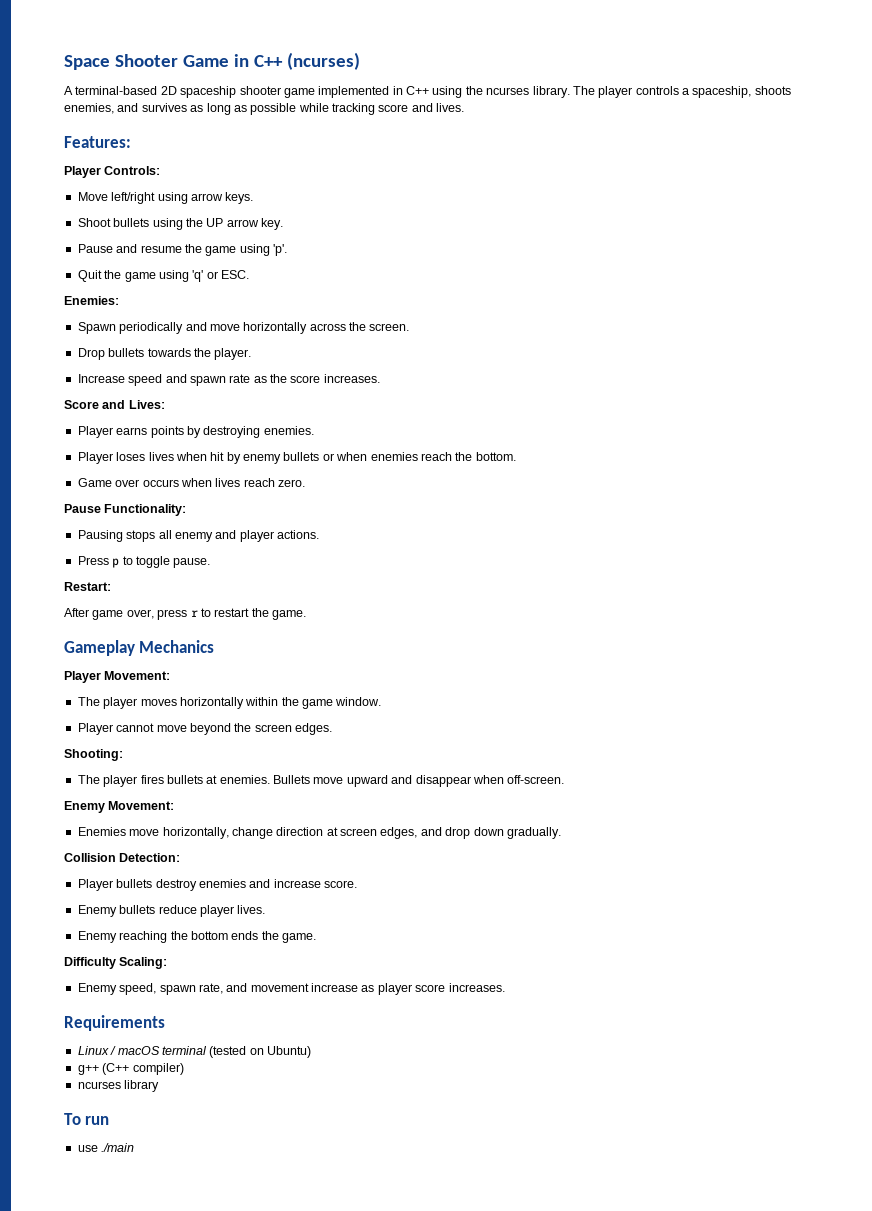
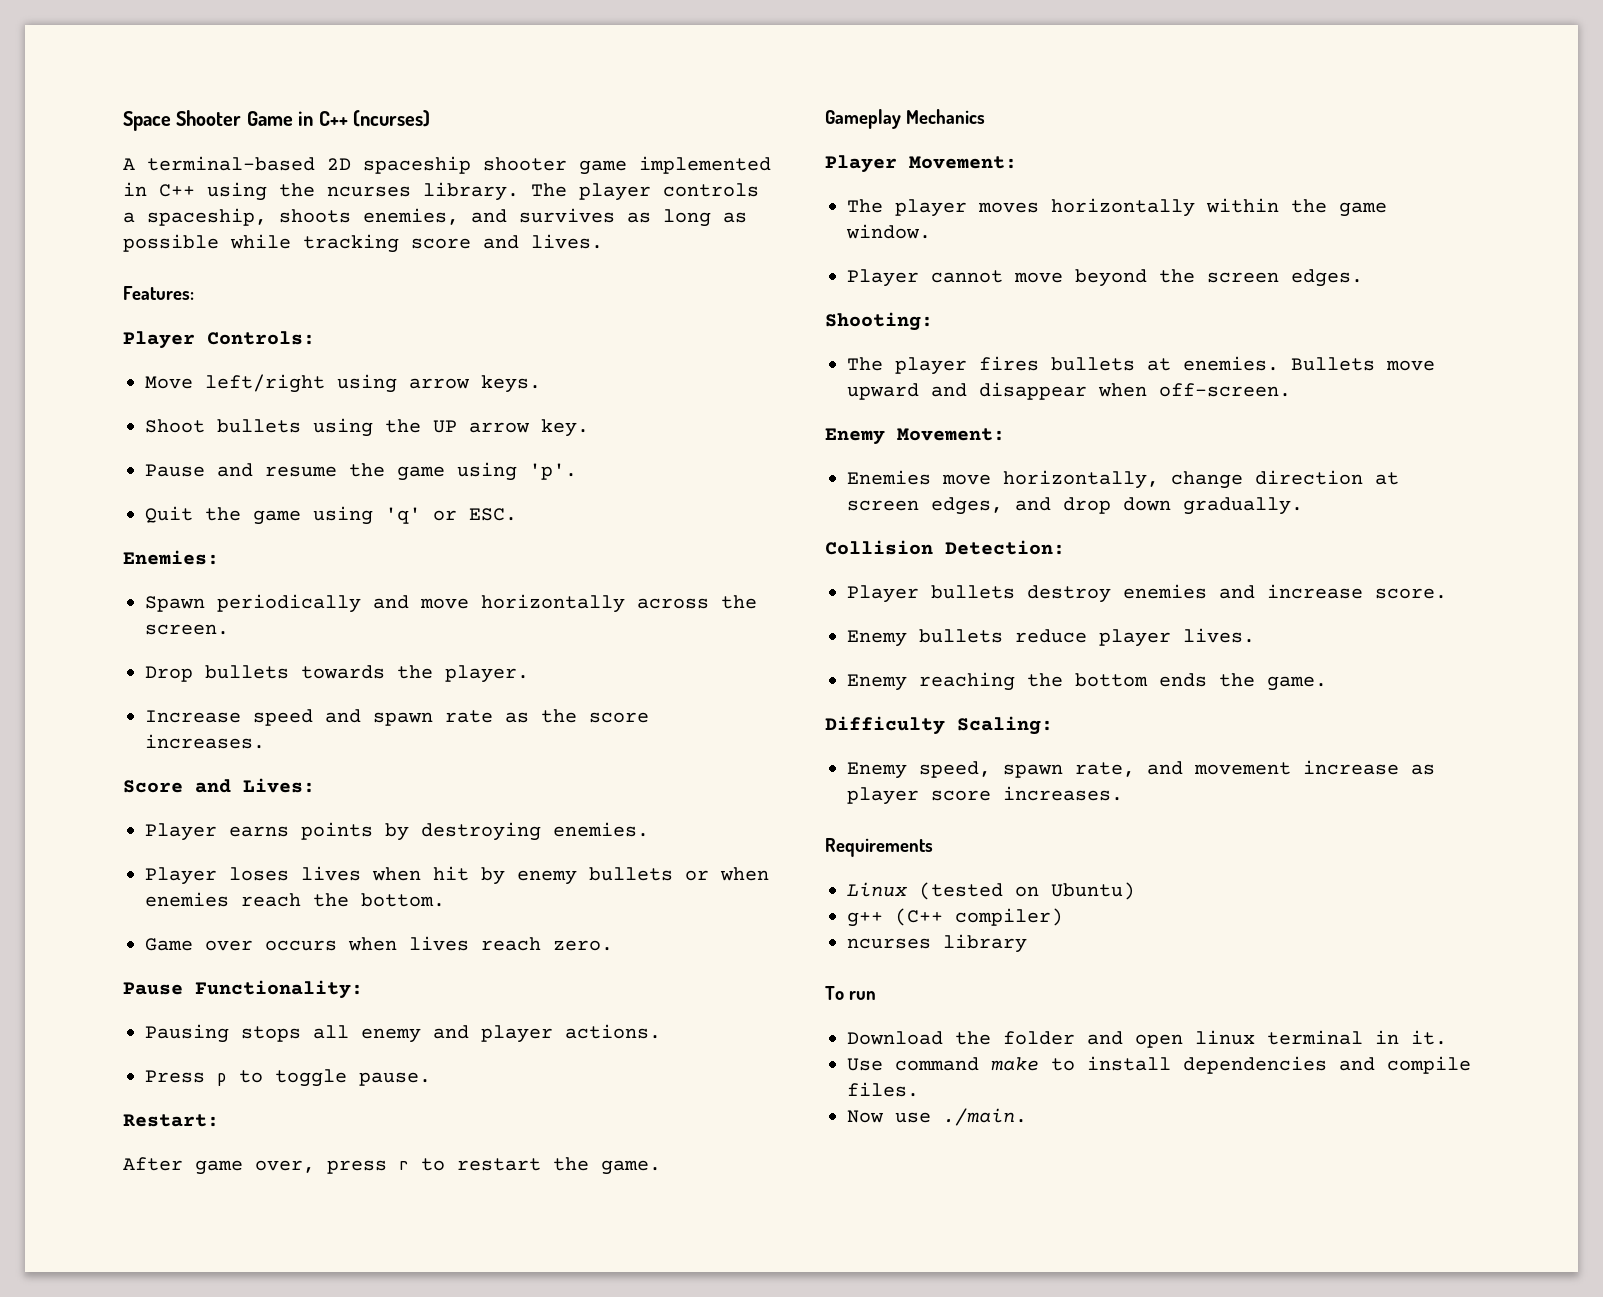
- Linux / macOS terminal (tested on Ubuntu)
+ Linux (tested on Ubuntu)
- use ./main
+ Download the folder and open linux terminal in it.
+ Use command make to install dependencies and compile files.
+ Now use ./main.

